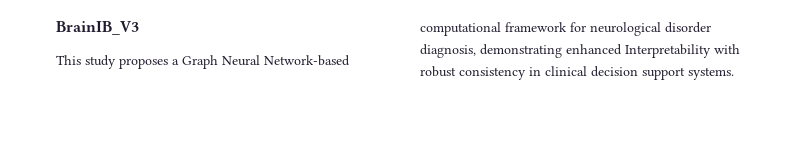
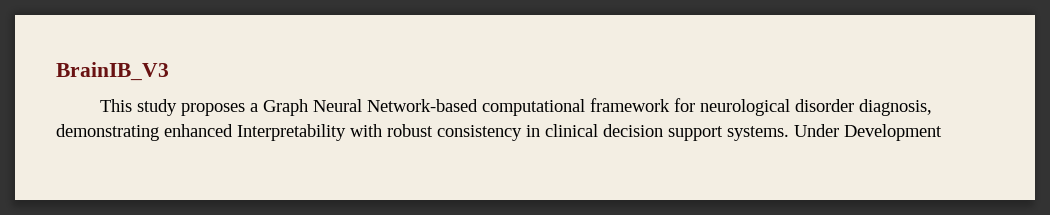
+ Under Development

